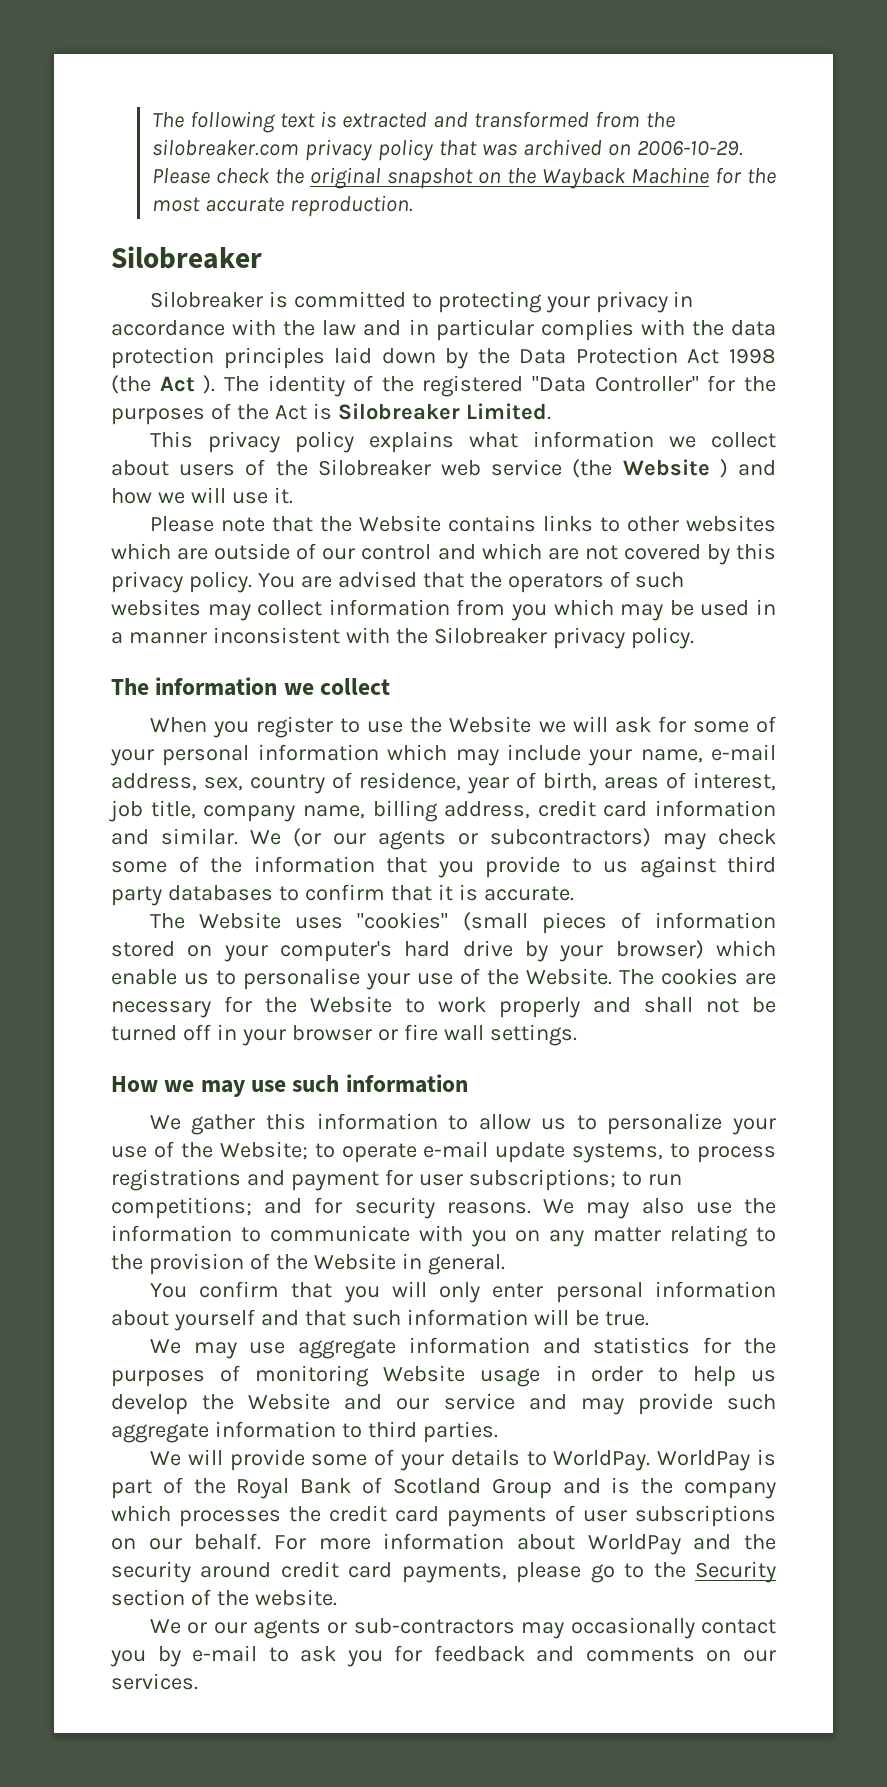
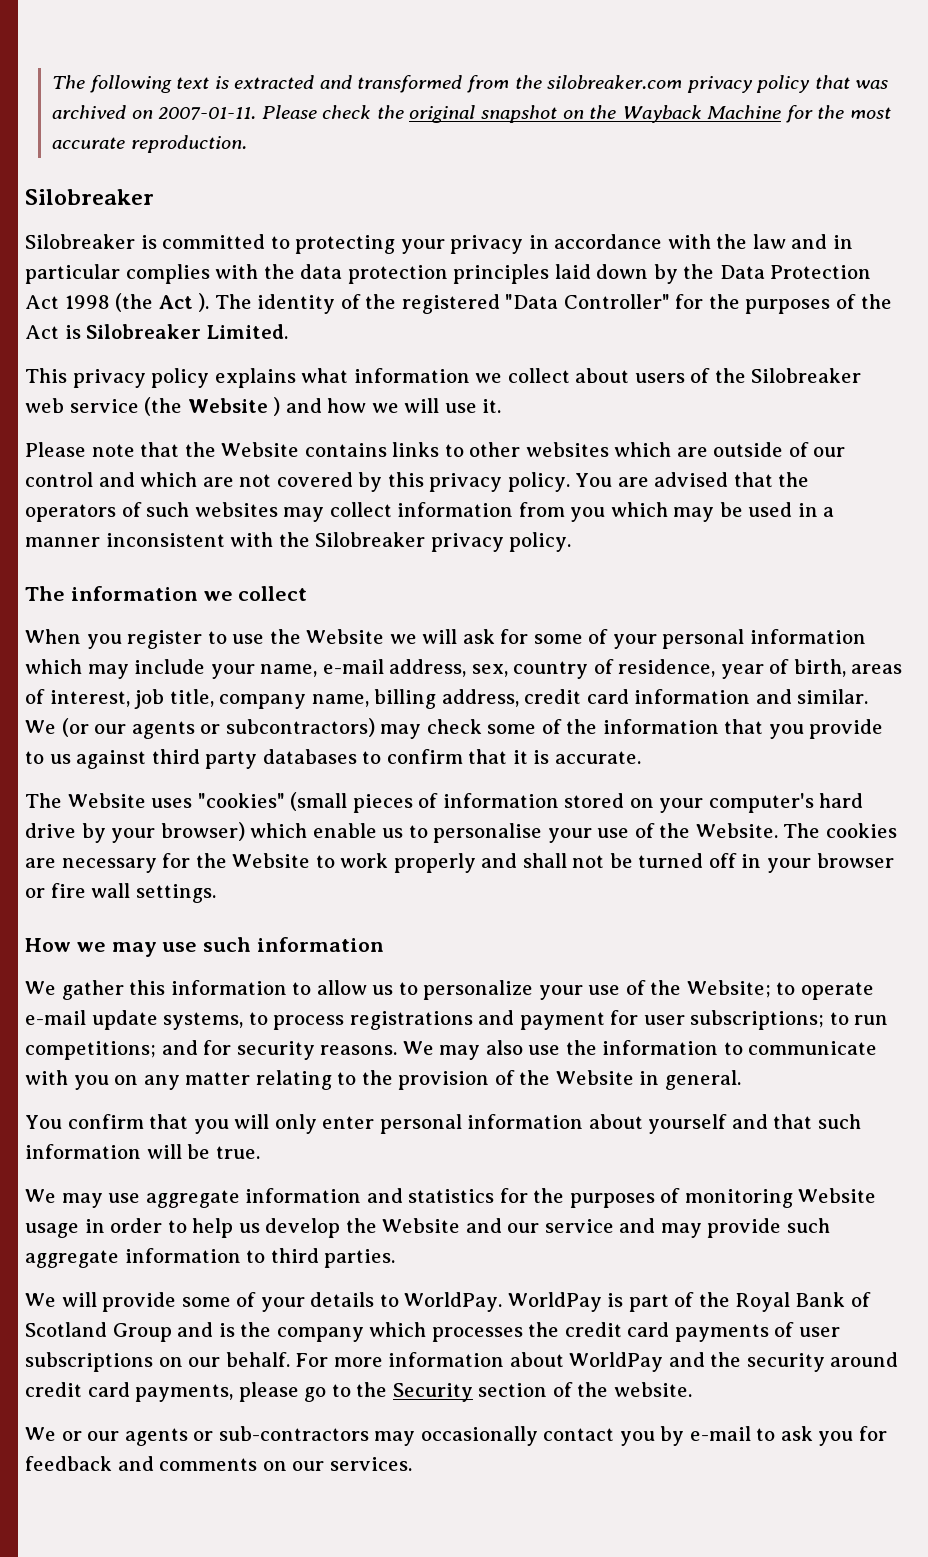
- The following text is extracted and transformed from the silobreaker.com privacy policy that was archived on 2006-10-29.
+ The following text is extracted and transformed from the silobreaker.com privacy policy that was archived on 2007-01-11.

